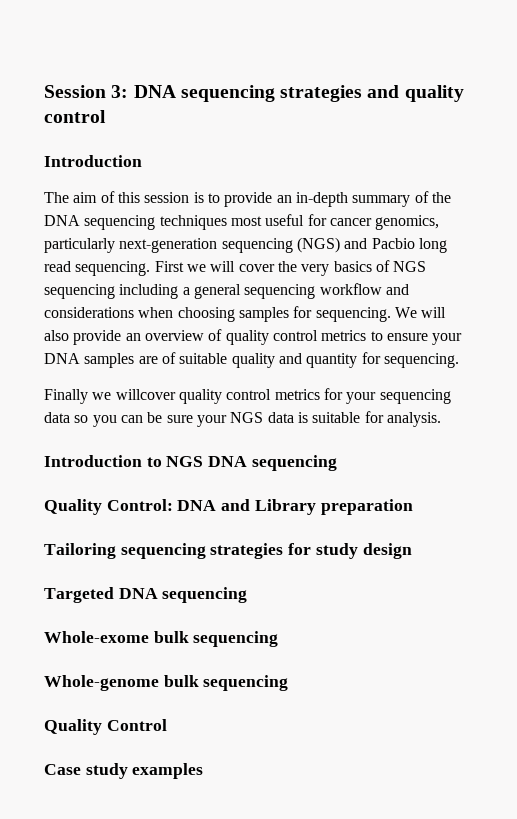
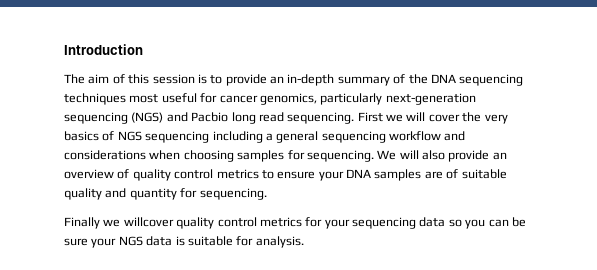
- Session 3: DNA sequencing strategies and quality control
- Introduction to NGS DNA sequencing
- Quality Control: DNA and Library preparation
- Tailoring sequencing strategies for study design
- Targeted DNA sequencing
- Whole-exome bulk sequencing
- Whole-genome bulk sequencing
- Quality Control
- Case study examples

